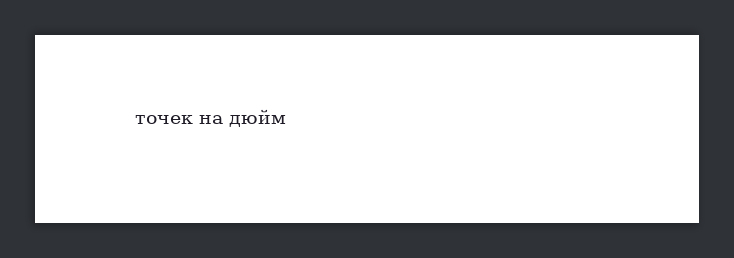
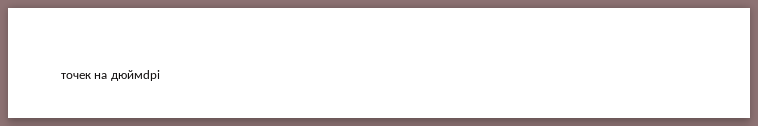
- точек на дюйм
+ точек на дюймdpi

